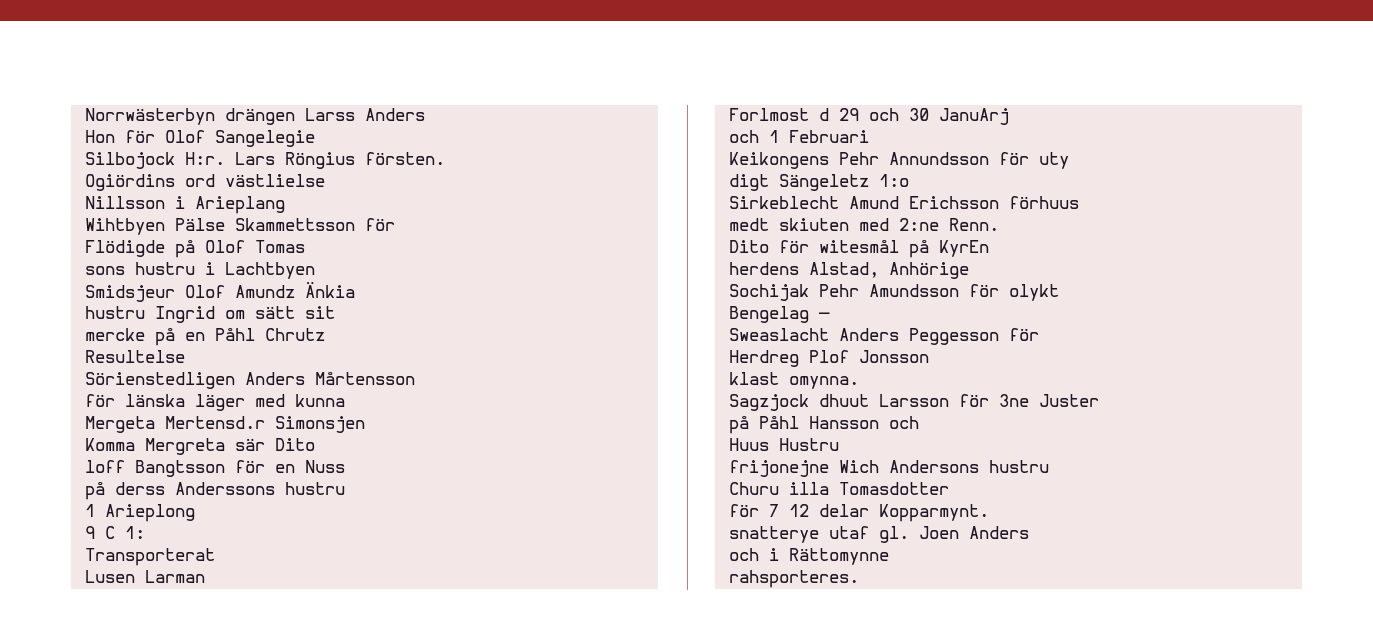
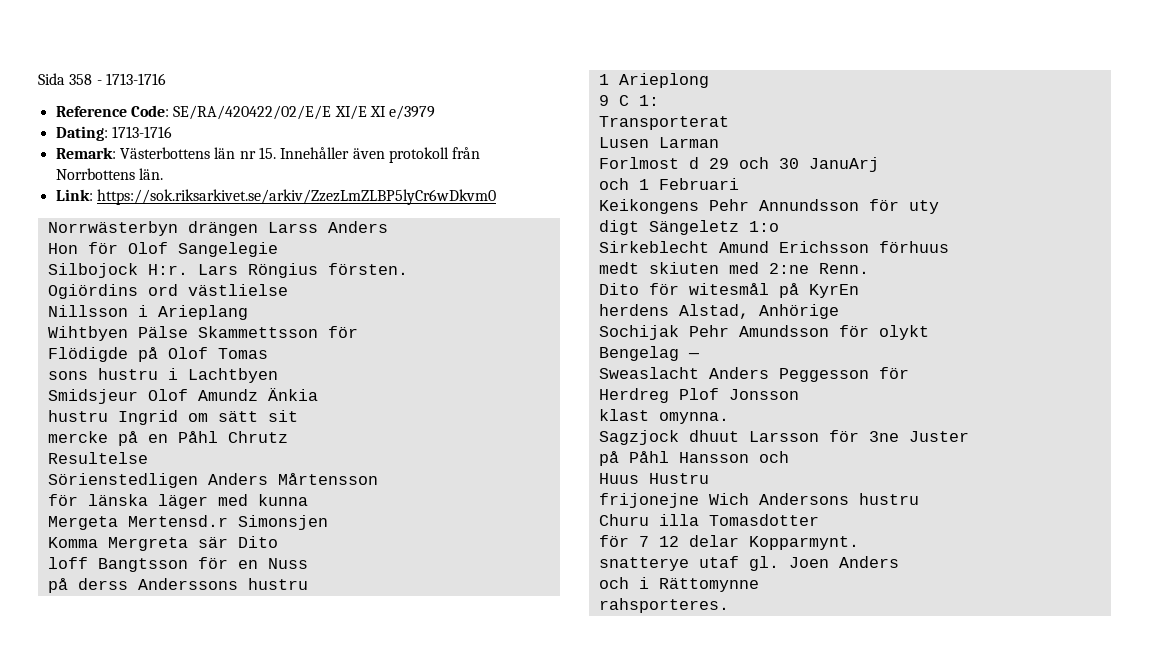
+ Sida 358 - 1713-1716
+ Reference Code: SE/RA/420422/02/E/E XI/E XI e/3979
+ Dating: 1713-1716
+ Remark: Västerbottens län nr 15. Innehåller även protokoll från Norrbottens län.
+ Link: https://sok.riksarkivet.se/arkiv/ZzezLmZLBP5lyCr6wDkvm0

